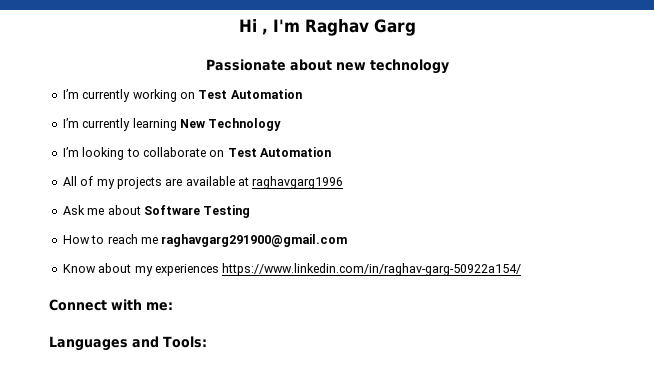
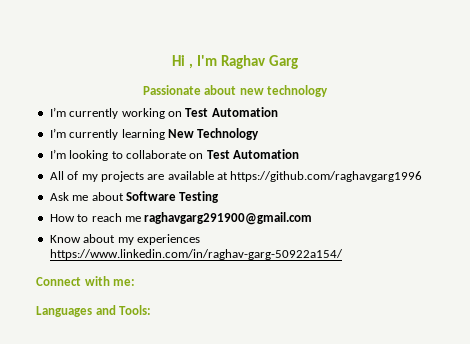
- All of my projects are available at raghavgarg1996
+ All of my projects are available at https://github.com/raghavgarg1996

